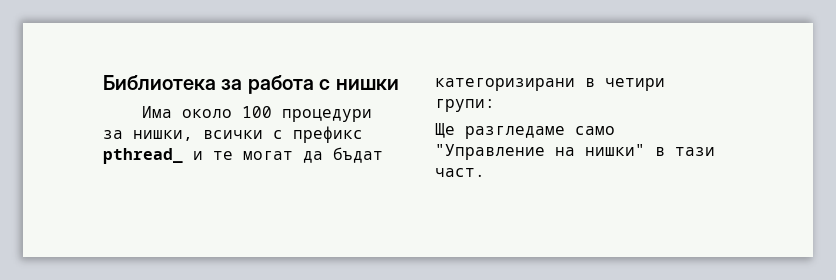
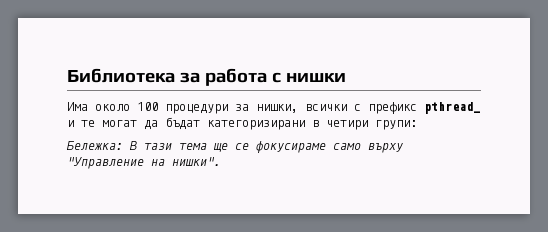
- Ще разгледаме само "Управление на нишки" в тази част.
+ Бележка: В тази тема ще се фокусираме само върху "Управление на нишки".

